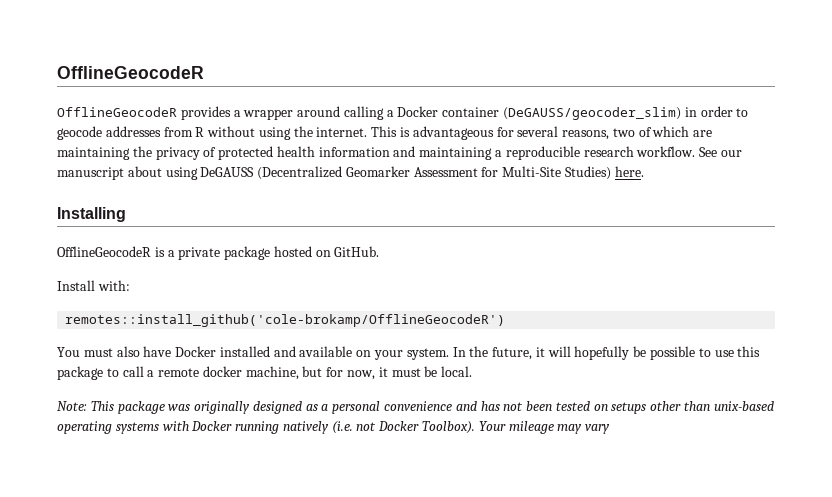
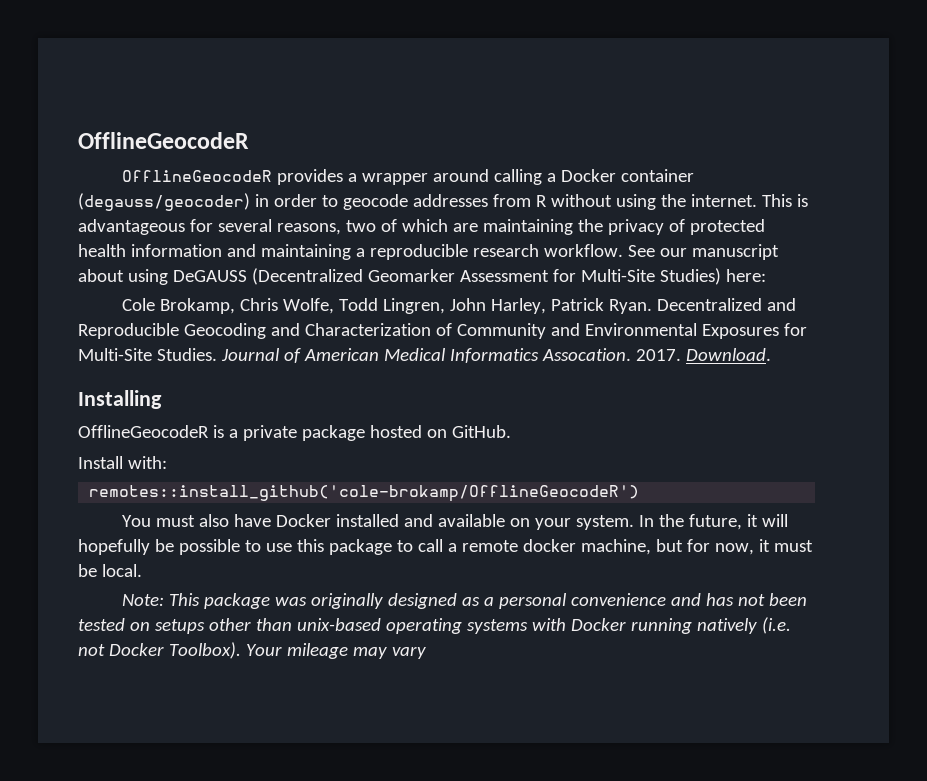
- OfflineGeocodeR provides a wrapper around calling a Docker container (DeGAUSS/geocoder_slim) in order to geocode addresses from R without using the internet.
+ OfflineGeocodeR provides a wrapper around calling a Docker container (degauss/geocoder) in order to geocode addresses from R without using the internet.
- See our manuscript about using DeGAUSS (Decentralized Geomarker Assessment for Multi-Site Studies) here.
+ See our manuscript about using DeGAUSS (Decentralized Geomarker Assessment for Multi-Site Studies) here:
+ Cole Brokamp, Chris Wolfe, Todd Lingren, John Harley, Patrick Ryan. Decentralized and Reproducible Geocoding and Characterization of Community and Environmental Exposures for Multi-Site Studies. Journal of American Medical Informatics Assocation. 2017. Download.

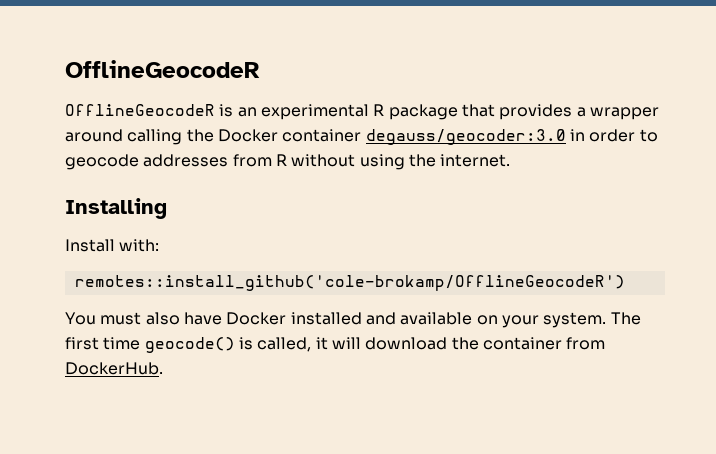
- OfflineGeocodeR provides a wrapper around calling a Docker container (degauss/geocoder) in order to geocode addresses from R without using the internet. This is advantageous for several reasons, two of which are maintaining the privacy of protected health information and maintaining a reproducible research workflow. See our manuscript about using DeGAUSS (Decentralized Geomarker Assessment for Multi-Site Studies) here:
- Cole Brokamp, Chris Wolfe, Todd Lingren, John Harley, Patrick Ryan. Decentralized and Reproducible Geocoding and Characterization of Community and Environmental Exposures for Multi-Site Studies. Journal of American Medical Informatics Assocation. 2017. Download.
+ OfflineGeocodeR is an experimental R package that provides a wrapper around calling the Docker container degauss/geocoder:3.0 in order to geocode addresses from R without using the internet.
  Installing
- OfflineGeocodeR is a private package hosted on GitHub.
- In the future, it will hopefully be possible to use this package to call a remote docker machine, but for now, it must be local.
- Note: This package was originally designed as a personal convenience and has not been tested on setups other than unix-based operating systems with Docker running natively (i.e. not Docker Toolbox). Your mileage may vary
+ The first time geocode() is called, it will download the container from DockerHub.

